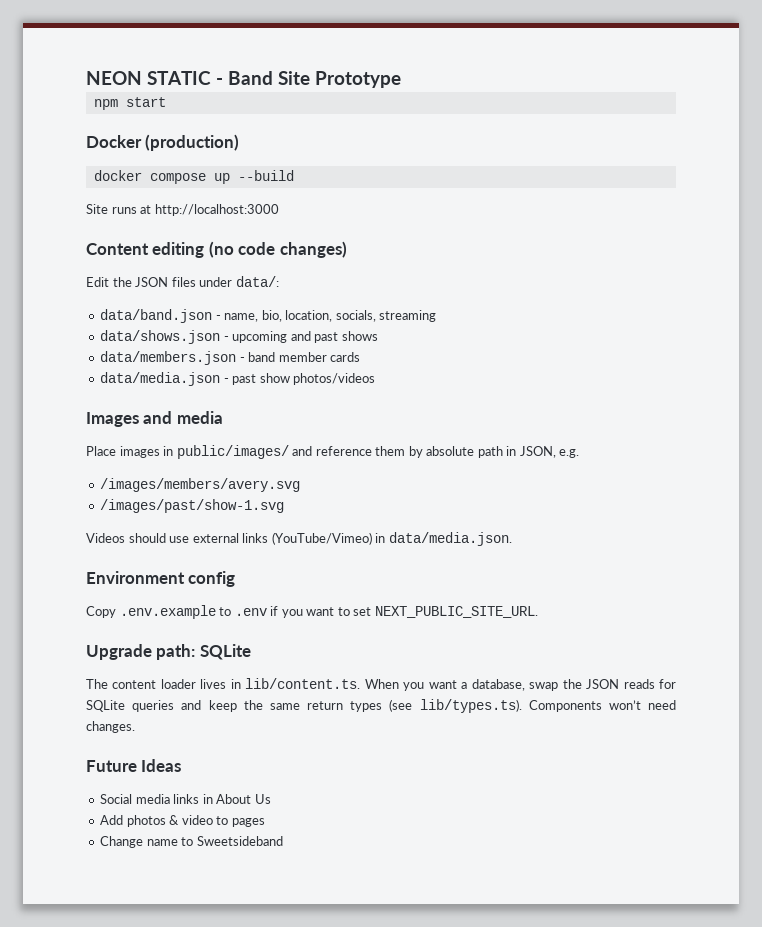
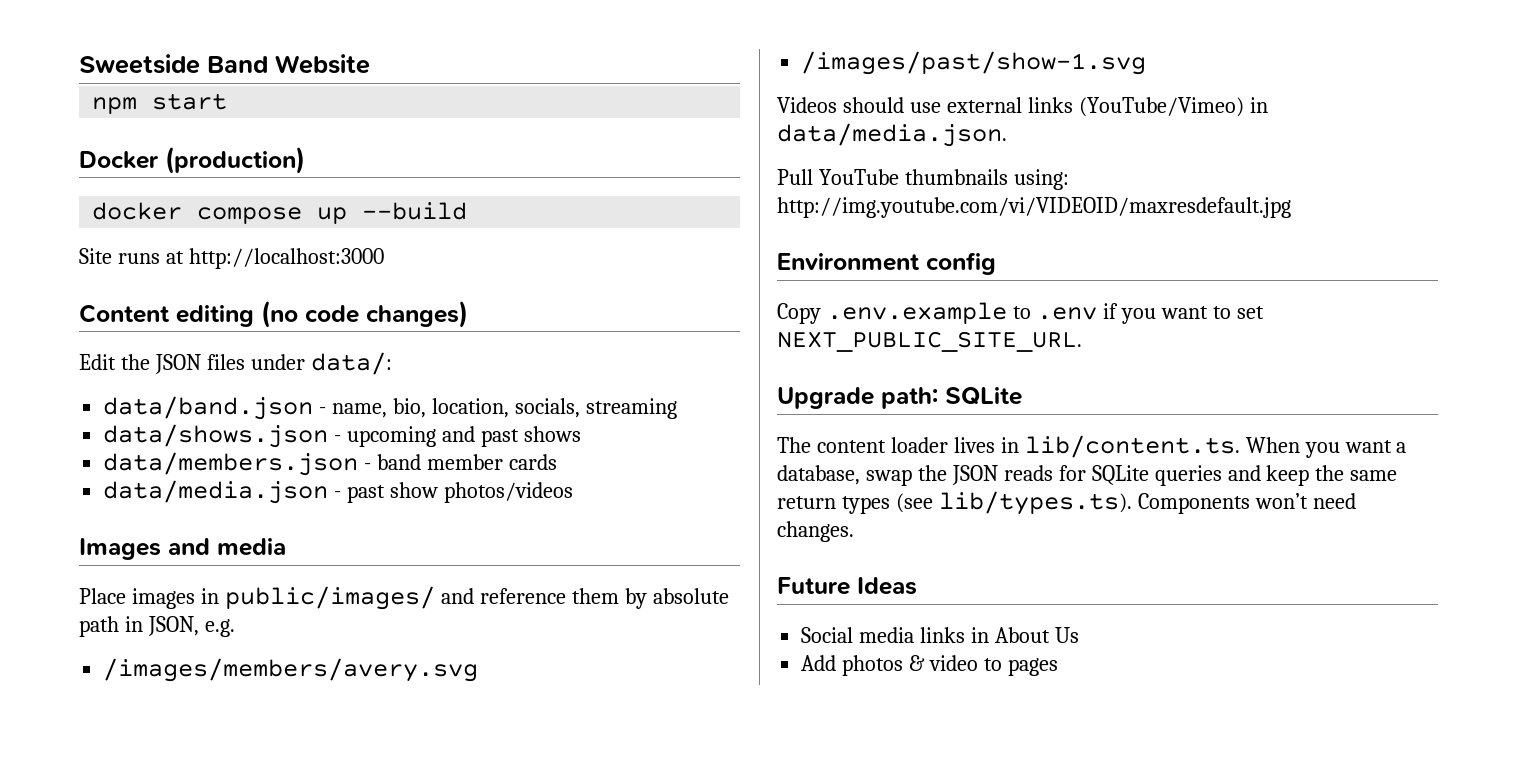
- NEON STATIC - Band Site Prototype
+ Sweetside Band Website
+ Pull YouTube thumbnails using: http://img.youtube.com/vi/VIDEOID/maxresdefault.jpg
- Change name to Sweetsideband

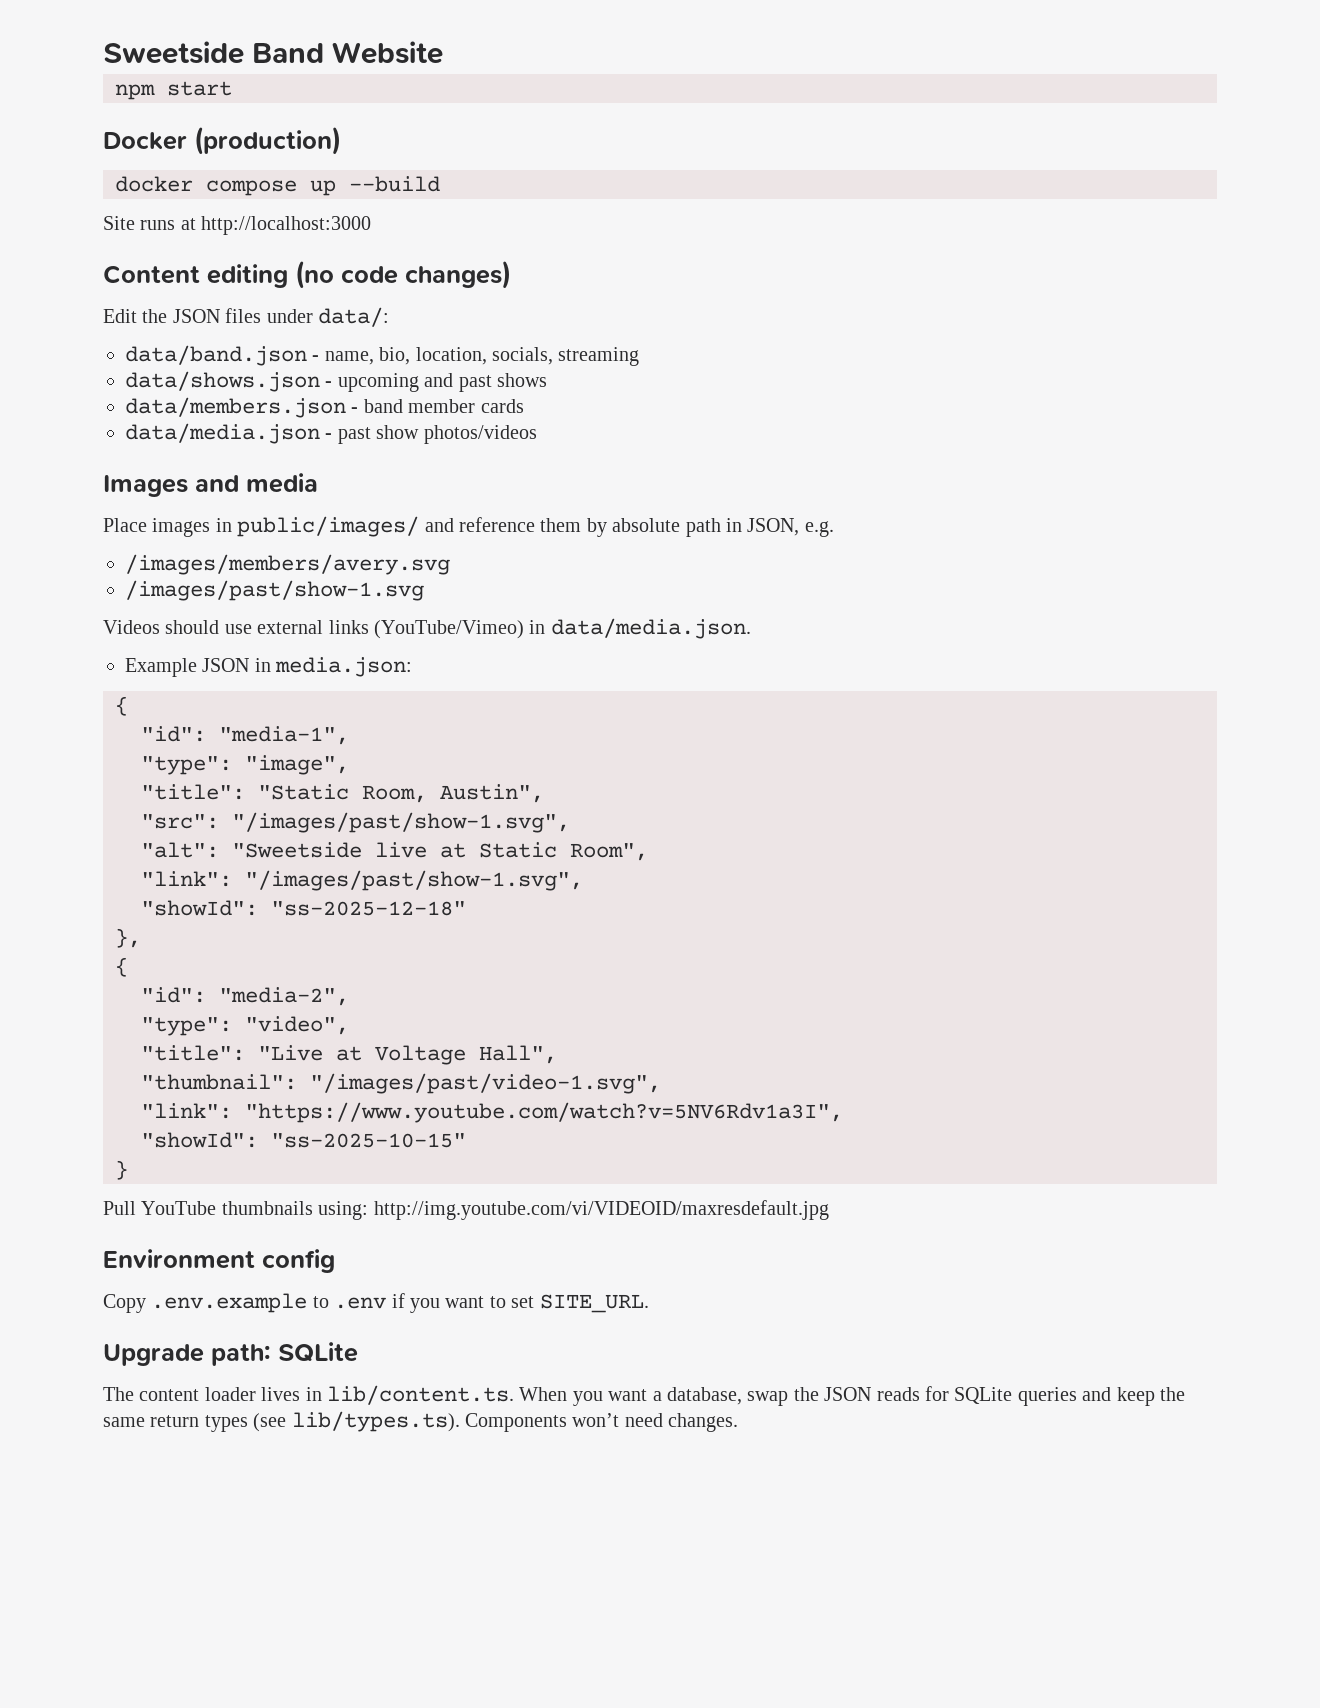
+ Example JSON in media.json:
+ {
+ "id": "media-1",
+ "type": "image",
+ "title": "Static Room, Austin",
+ "src": "/images/past/show-1.svg",
+ "alt": "Sweetside live at Static Room",
+ "link": "/images/past/show-1.svg",
+ "showId": "ss-2025-12-18"
+ },
+ {
+ "id": "media-2",
+ "type": "video",
+ "title": "Live at Voltage Hall",
+ "thumbnail": "/images/past/video-1.svg",
+ "link": "https://www.youtube.com/watch?v=5NV6Rdv1a3I",
+ "showId": "ss-2025-10-15"
+ }
- Copy .env.example to .env if you want to set NEXT_PUBLIC_SITE_URL.
+ Copy .env.example to .env if you want to set SITE_URL.
- Future Ideas
- Social media links in About Us
- Add photos & video to pages

